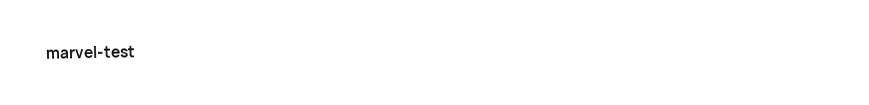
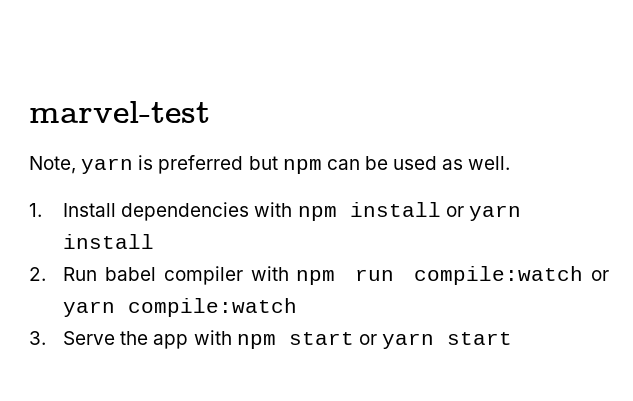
+ Note, yarn is preferred but npm can be used as well.
+ 1. Install dependencies with npm install or yarn install
+ 2. Run babel compiler with npm run compile:watch or yarn compile:watch
+ 3. Serve the app with npm start or yarn start

